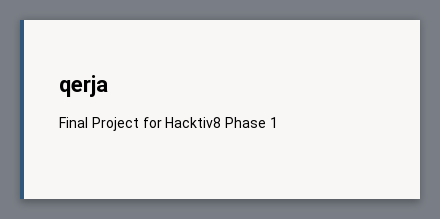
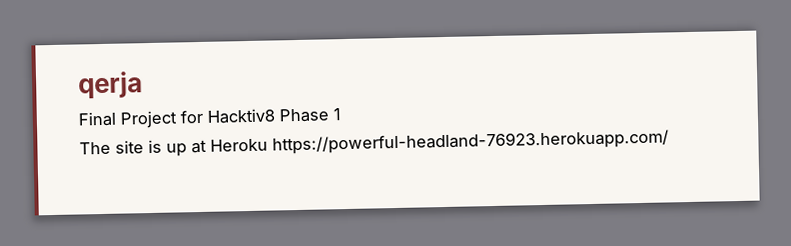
+ The site is up at Heroku https://powerful-headland-76923.herokuapp.com/

